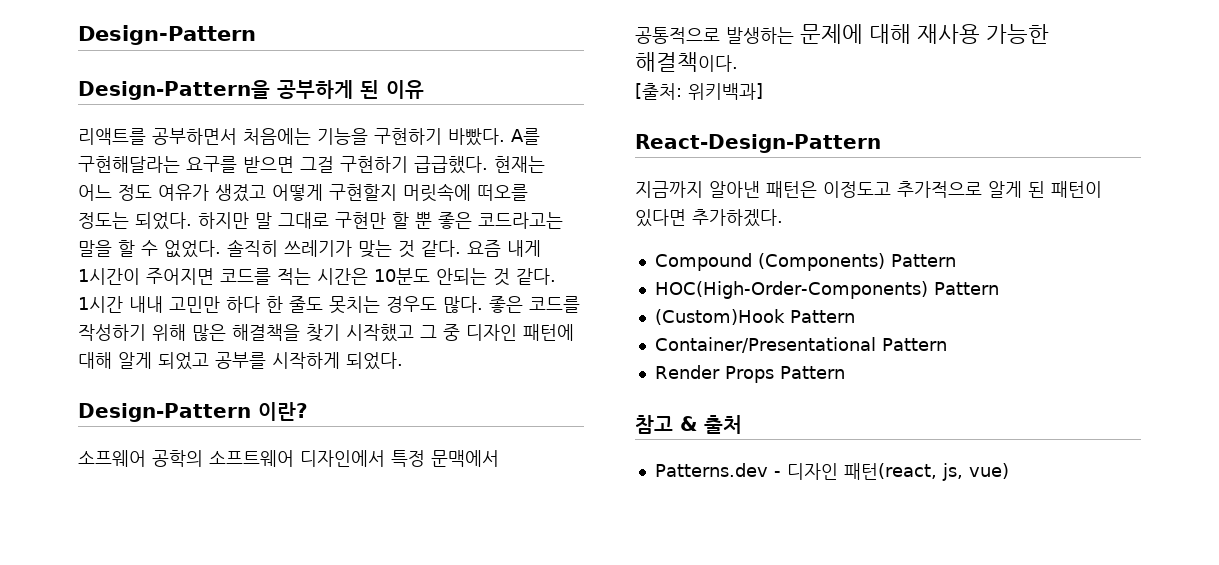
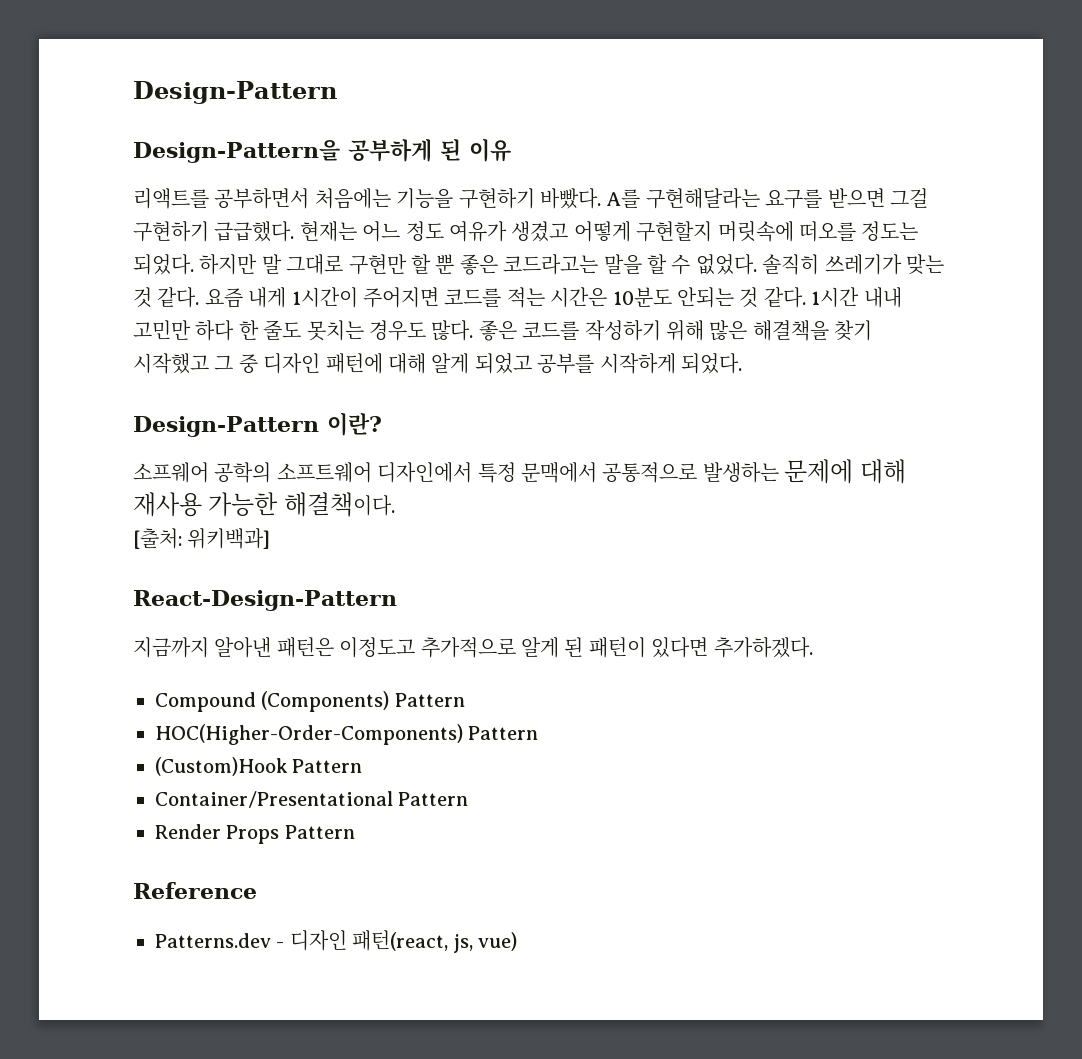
- HOC(High-Order-Components) Pattern
+ HOC(Higher-Order-Components) Pattern
- 참고 & 출처
+ Reference

